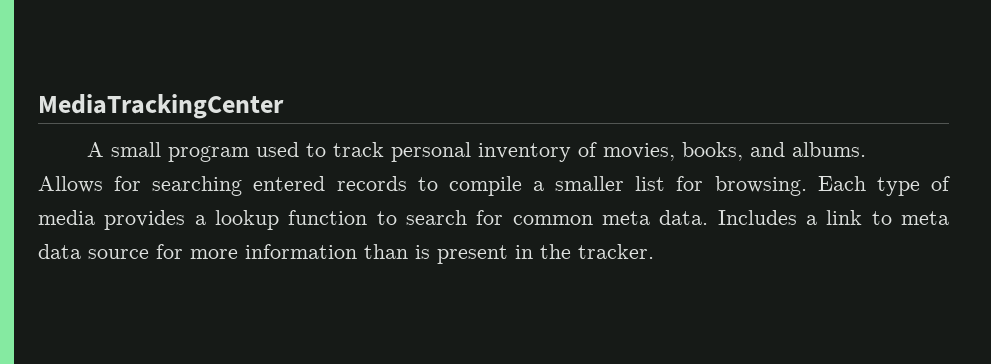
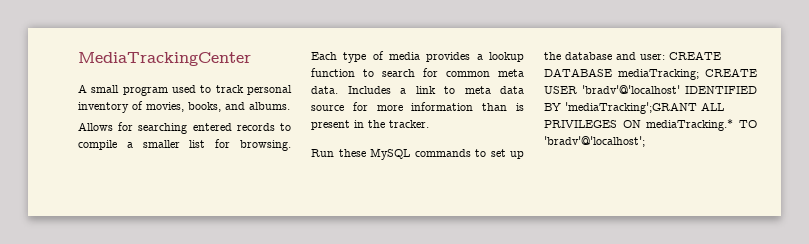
+ Run these MySQL commands to set up the database and user: CREATE DATABASE mediaTracking; CREATE USER 'bradv'@'localhost' IDENTIFIED BY 'mediaTracking';GRANT ALL PRIVILEGES ON mediaTracking.* TO 'bradv'@'localhost';

